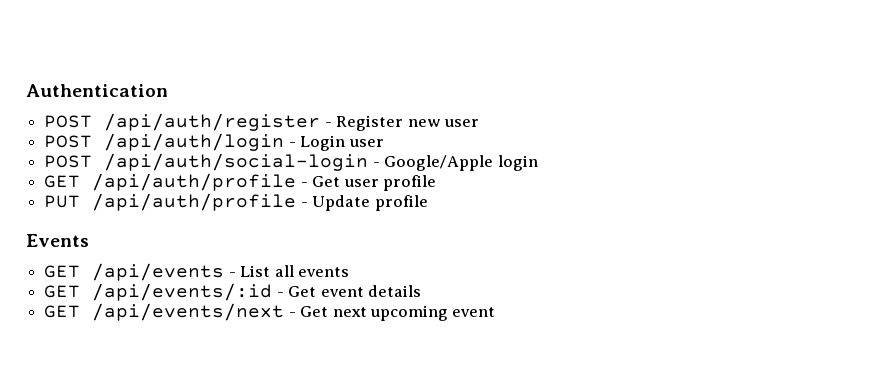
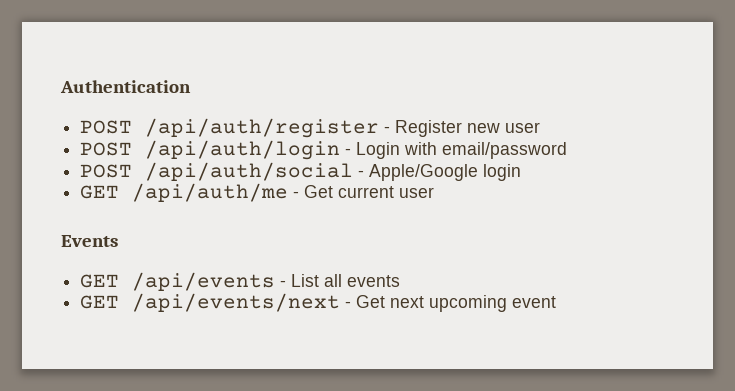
- POST /api/auth/login - Login user
- POST /api/auth/social-login - Google/Apple login
+ POST /api/auth/login - Login with email/password
+ POST /api/auth/social - Apple/Google login
- GET /api/auth/profile - Get user profile
- PUT /api/auth/profile - Update profile
+ GET /api/auth/me - Get current user
- GET /api/events/:id - Get event details

